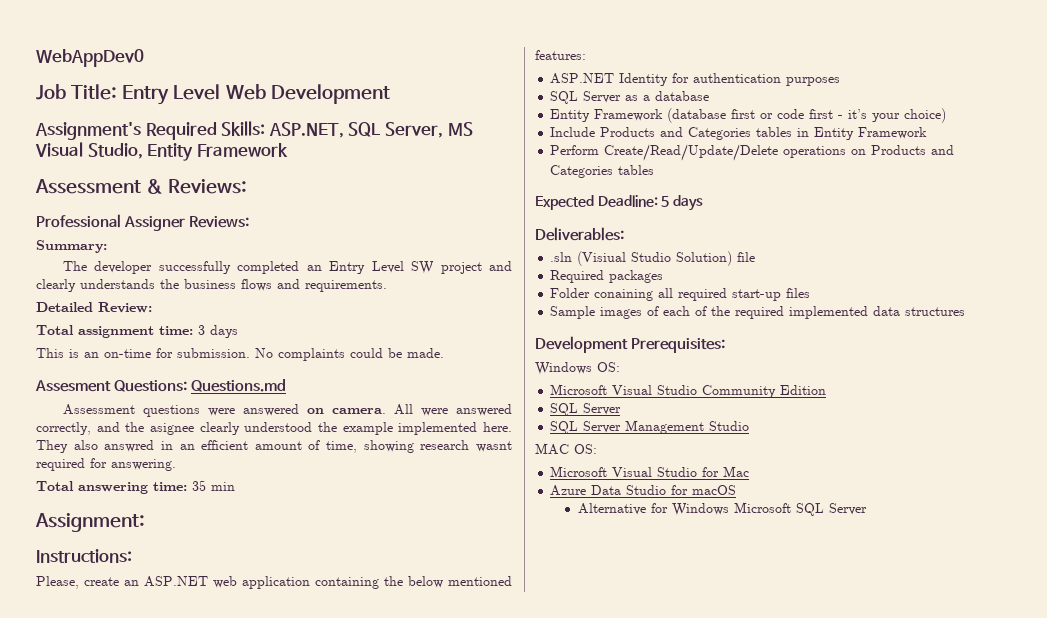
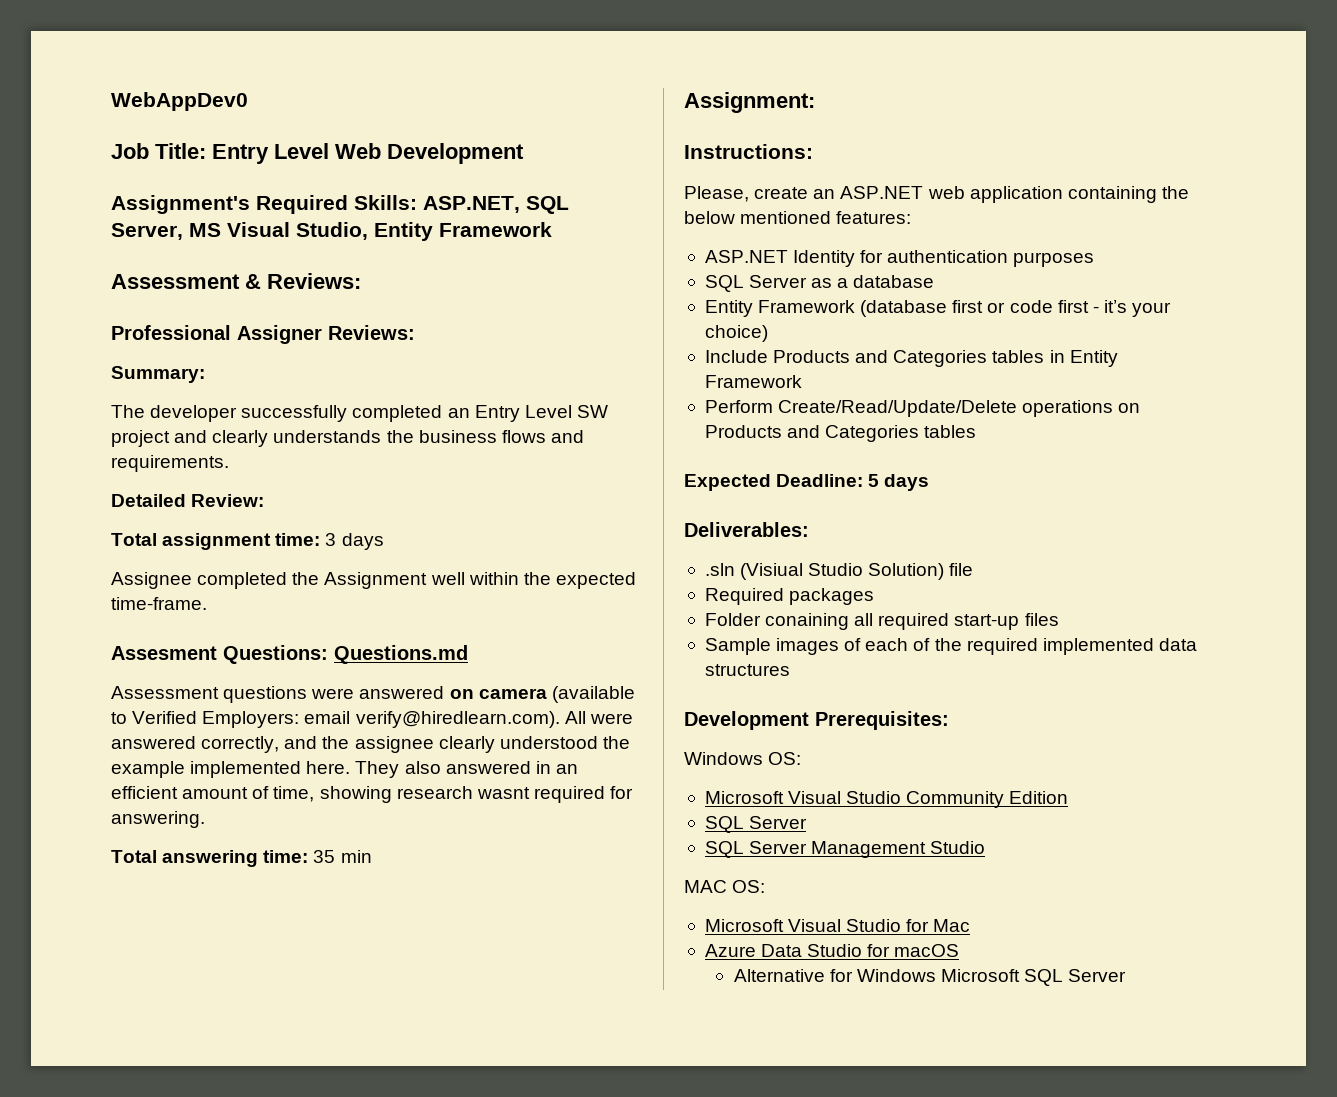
- This is an on-time for submission. No complaints could be made.
+ Assignee completed the Assignment well within the expected time-frame.
- Assessment questions were answered on camera. All were answered correctly, and the asignee clearly understood the example implemented here.
+ Assessment questions were answered on camera (available to Verified Employers: email verify@hiredlearn.com). All were answered correctly, and the assignee clearly understood the example implemented here.
- They also answred in an efficient amount of time, showing research wasnt required for answering.
+ They also answered in an efficient amount of time, showing research wasnt required for answering.

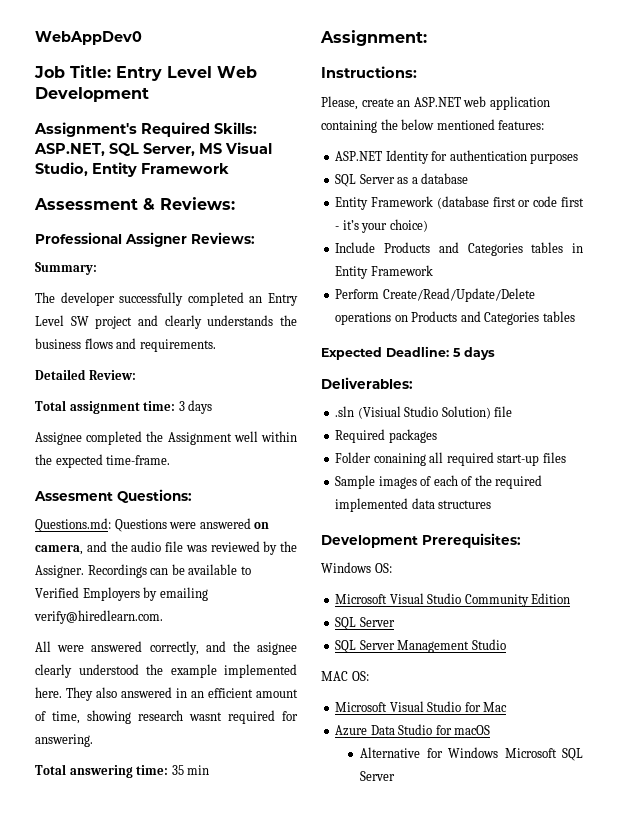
- Assesment Questions: Questions.md
- Assessment questions were answered on camera (available to Verified Employers: email verify@hiredlearn.com). All were answered correctly, and the assignee clearly understood the example implemented here.
+ Assesment Questions:
+ Questions.md: Questions were answered on camera, and the audio file was reviewed by the Assigner. Recordings can be available to Verified Employers by emailing verify@hiredlearn.com.
+ All were answered correctly, and the asignee clearly understood the example implemented here.

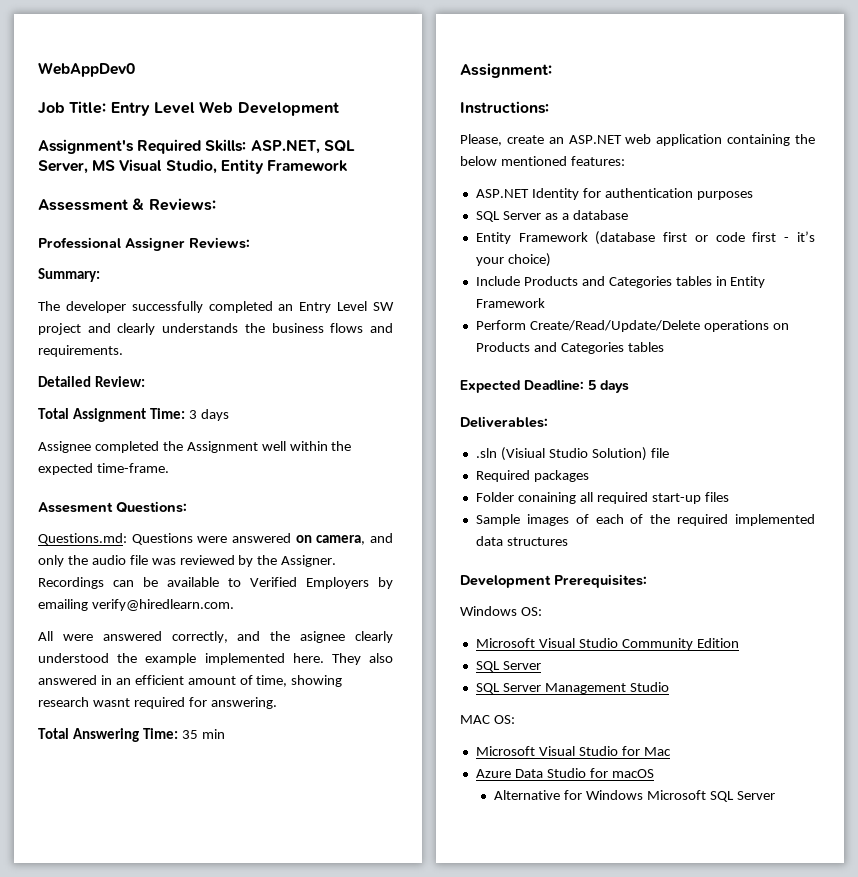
- Total assignment time: 3 days
+ Total Assignment Time: 3 days
- Questions.md: Questions were answered on camera, and the audio file was reviewed by the Assigner.
+ Questions.md: Questions were answered on camera, and only the audio file was reviewed by the Assigner.
- Total answering time: 35 min
+ Total Answering Time: 35 min

